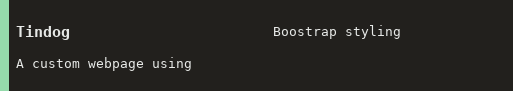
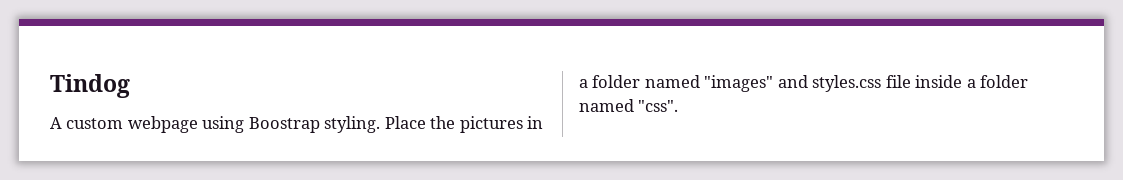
- A custom webpage using Boostrap styling
+ A custom webpage using Boostrap styling. Place the pictures in a folder named "images" and styles.css file inside a folder named "css".

